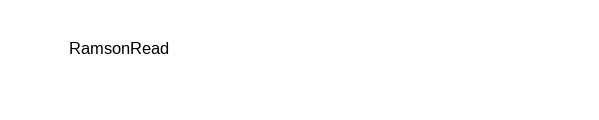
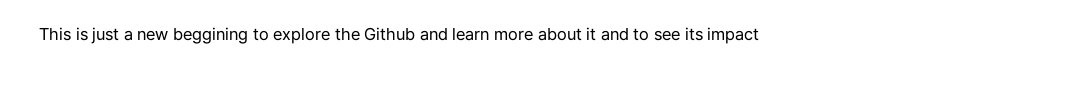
- RamsonRead
+ This is just a new beggining to explore the Github and learn more about it and to see its impact

